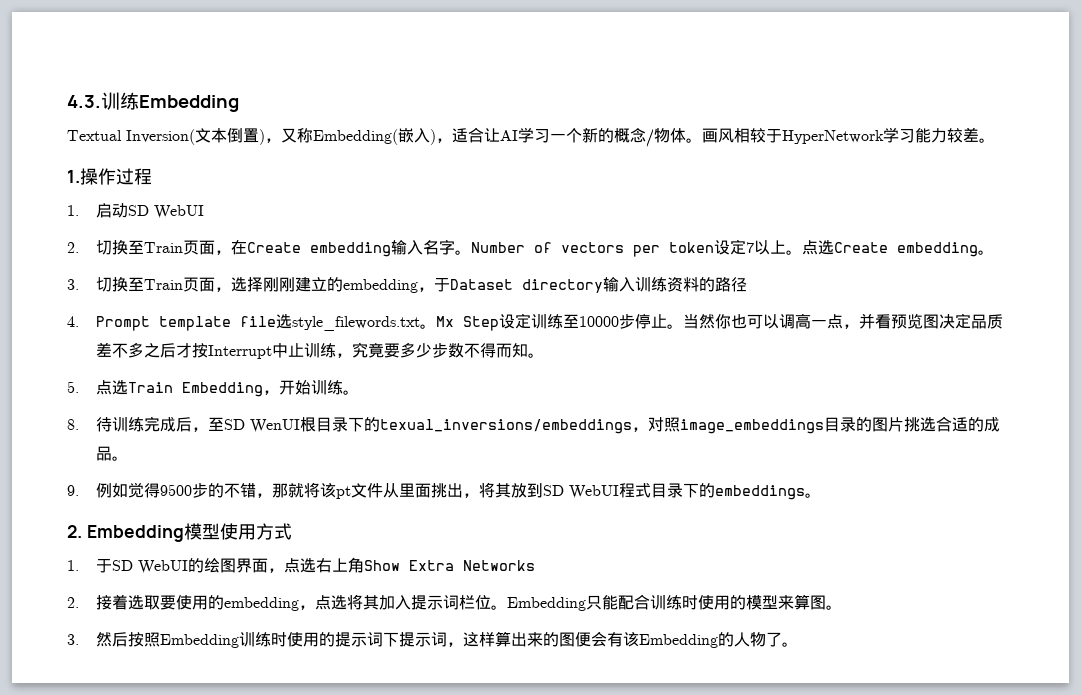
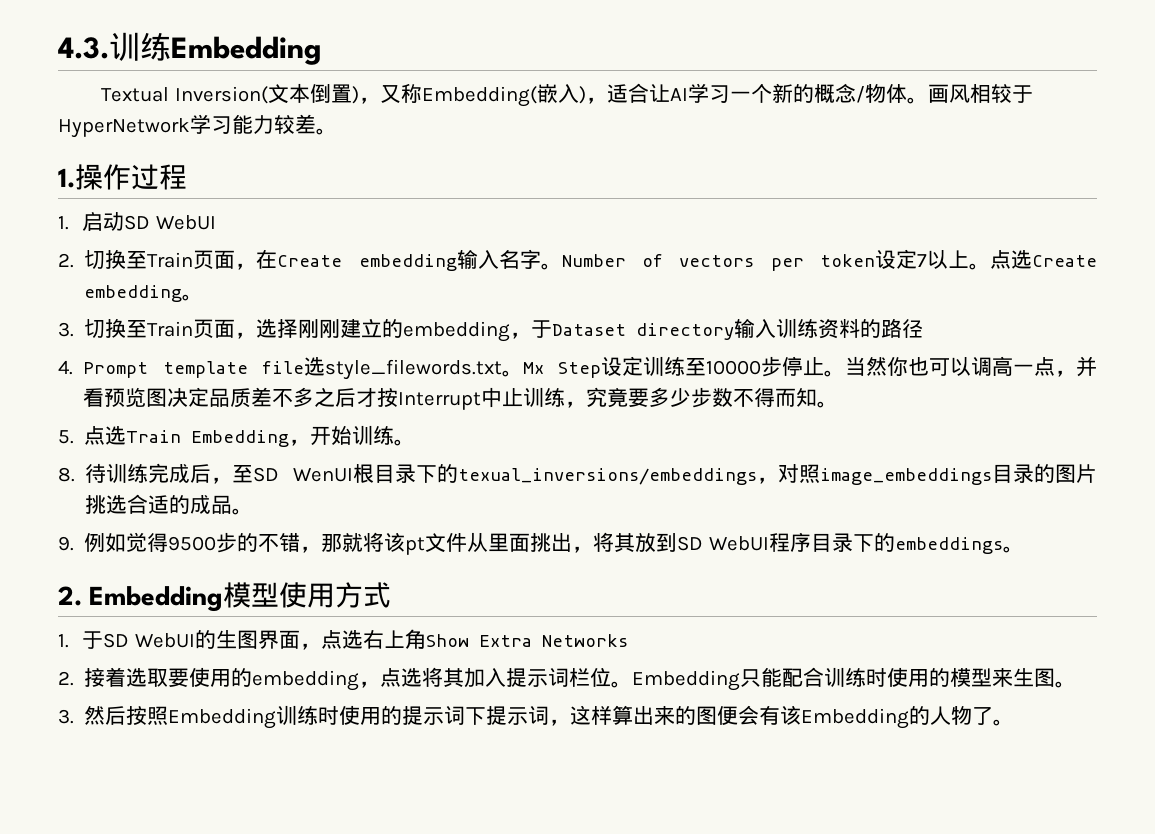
- 9.例如觉得9500步的不错，那就将该pt文件从里面挑出，将其放到SD WebUI程式目录下的embeddings。
+ 9.例如觉得9500步的不错，那就将该pt文件从里面挑出，将其放到SD WebUI程序目录下的embeddings。
- 1.于SD WebUI的绘图界面，点选右上角Show Extra Networks
+ 1.于SD WebUI的生图界面，点选右上角Show Extra Networks
- Embedding只能配合训练时使用的模型来算图。
+ Embedding只能配合训练时使用的模型来生图。

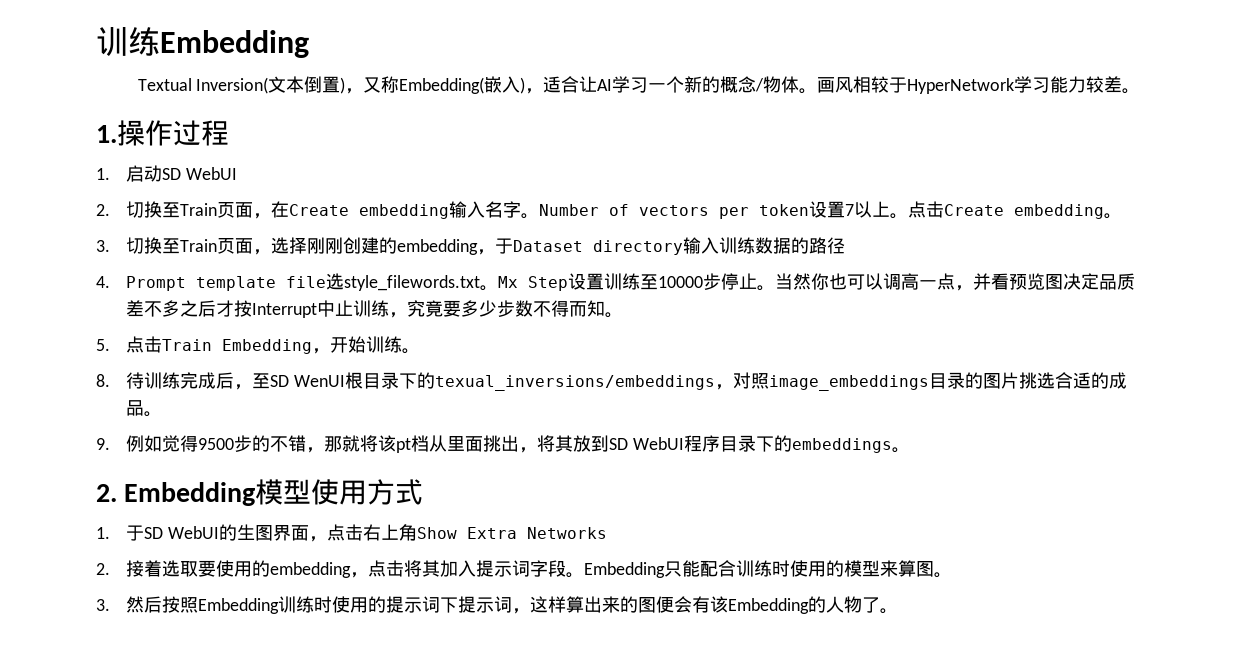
- 4.3.训练Embedding
+ 训练Embedding
- Number of vectors per token设定7以上。
+ Number of vectors per token设置7以上。
- 点选Create embedding。
+ 点击Create embedding。
- 3.切换至Train页面，选择刚刚建立的embedding，于Dataset directory输入训练资料的路径
+ 3.切换至Train页面，选择刚刚创建的embedding，于Dataset directory输入训练数据的路径
- Mx Step设定训练至10000步停止。
+ Mx Step设置训练至10000步停止。
- 5.点选Train Embedding，开始训练。
+ 5.点击Train Embedding，开始训练。
- 9.例如觉得9500步的不错，那就将该pt文件从里面挑出，将其放到SD WebUI程序目录下的embeddings。
+ 9.例如觉得9500步的不错，那就将该pt档从里面挑出，将其放到SD WebUI程序目录下的embeddings。
- 1.于SD WebUI的生图界面，点选右上角Show Extra Networks
+ 1.于SD WebUI的生图界面，点击右上角Show Extra Networks
- 2.接着选取要使用的embedding，点选将其加入提示词栏位。
+ 2.接着选取要使用的embedding，点击将其加入提示词字段。
- Embedding只能配合训练时使用的模型来生图。
+ Embedding只能配合训练时使用的模型来算图。

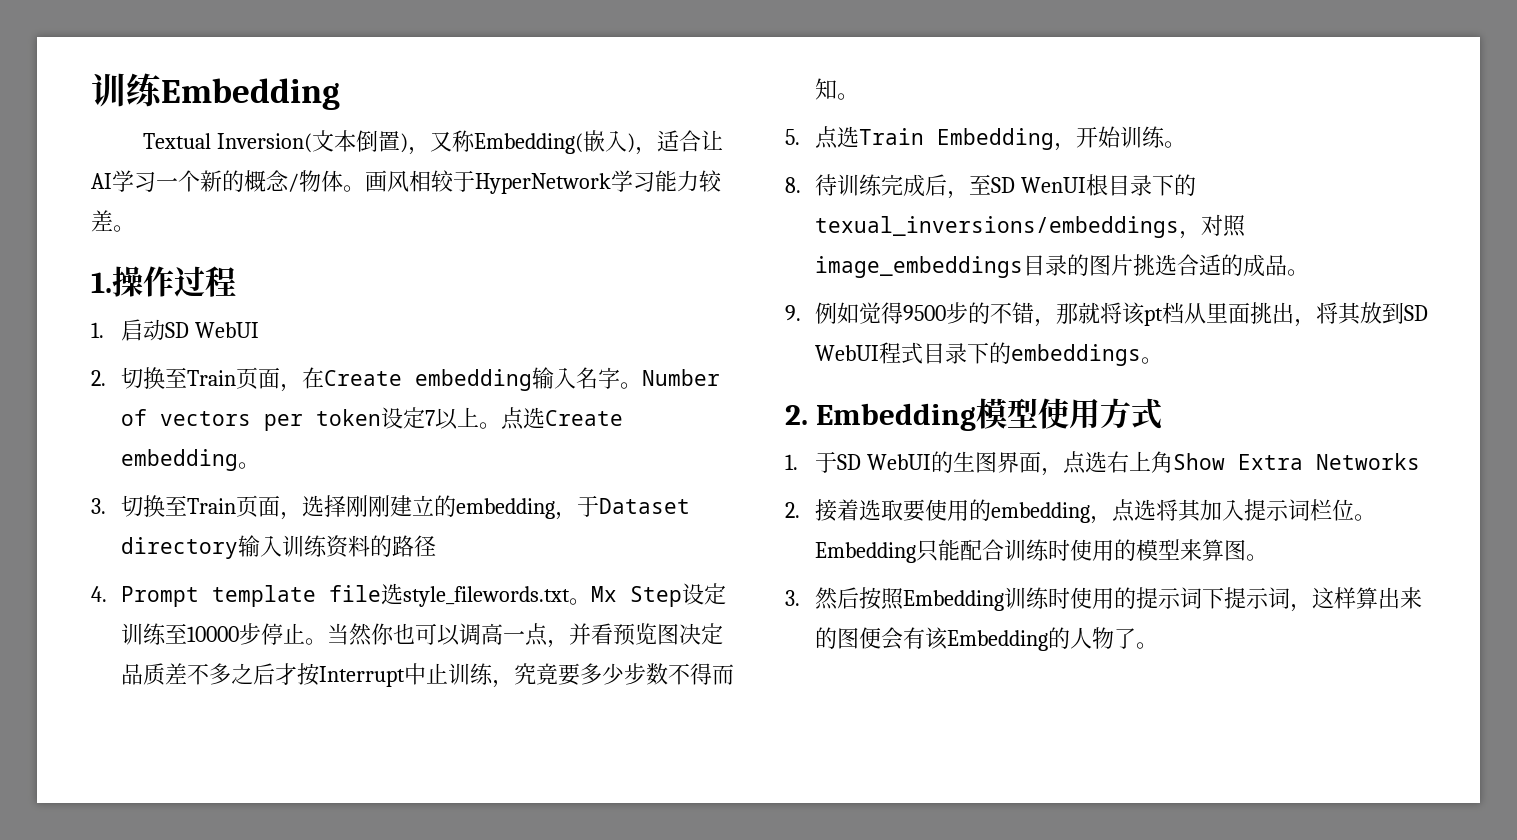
- Number of vectors per token设置7以上。
+ Number of vectors per token设定7以上。
- 点击Create embedding。
+ 点选Create embedding。
- 3.切换至Train页面，选择刚刚创建的embedding，于Dataset directory输入训练数据的路径
+ 3.切换至Train页面，选择刚刚建立的embedding，于Dataset directory输入训练资料的路径
- Mx Step设置训练至10000步停止。
+ Mx Step设定训练至10000步停止。
- 5.点击Train Embedding，开始训练。
+ 5.点选Train Embedding，开始训练。
- 9.例如觉得9500步的不错，那就将该pt档从里面挑出，将其放到SD WebUI程序目录下的embeddings。
+ 9.例如觉得9500步的不错，那就将该pt档从里面挑出，将其放到SD WebUI程式目录下的embeddings。
- 1.于SD WebUI的生图界面，点击右上角Show Extra Networks
+ 1.于SD WebUI的生图界面，点选右上角Show Extra Networks
- 2.接着选取要使用的embedding，点击将其加入提示词字段。
+ 2.接着选取要使用的embedding，点选将其加入提示词栏位。

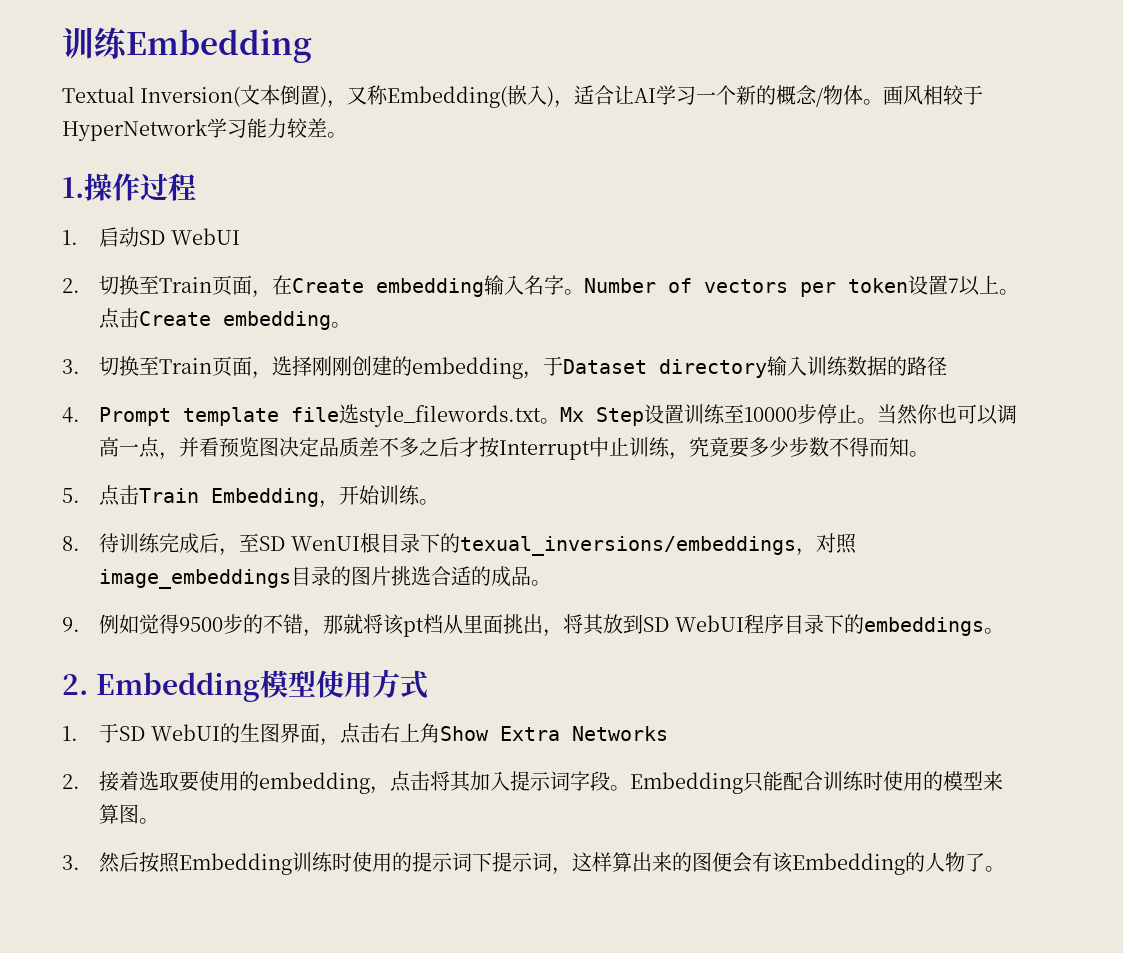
- Number of vectors per token设定7以上。
+ Number of vectors per token设置7以上。
- 点选Create embedding。
+ 点击Create embedding。
- 3.切换至Train页面，选择刚刚建立的embedding，于Dataset directory输入训练资料的路径
+ 3.切换至Train页面，选择刚刚创建的embedding，于Dataset directory输入训练数据的路径
- Mx Step设定训练至10000步停止。
+ Mx Step设置训练至10000步停止。
- 5.点选Train Embedding，开始训练。
+ 5.点击Train Embedding，开始训练。
- 9.例如觉得9500步的不错，那就将该pt档从里面挑出，将其放到SD WebUI程式目录下的embeddings。
+ 9.例如觉得9500步的不错，那就将该pt档从里面挑出，将其放到SD WebUI程序目录下的embeddings。
- 1.于SD WebUI的生图界面，点选右上角Show Extra Networks
+ 1.于SD WebUI的生图界面，点击右上角Show Extra Networks
- 2.接着选取要使用的embedding，点选将其加入提示词栏位。
+ 2.接着选取要使用的embedding，点击将其加入提示词字段。

